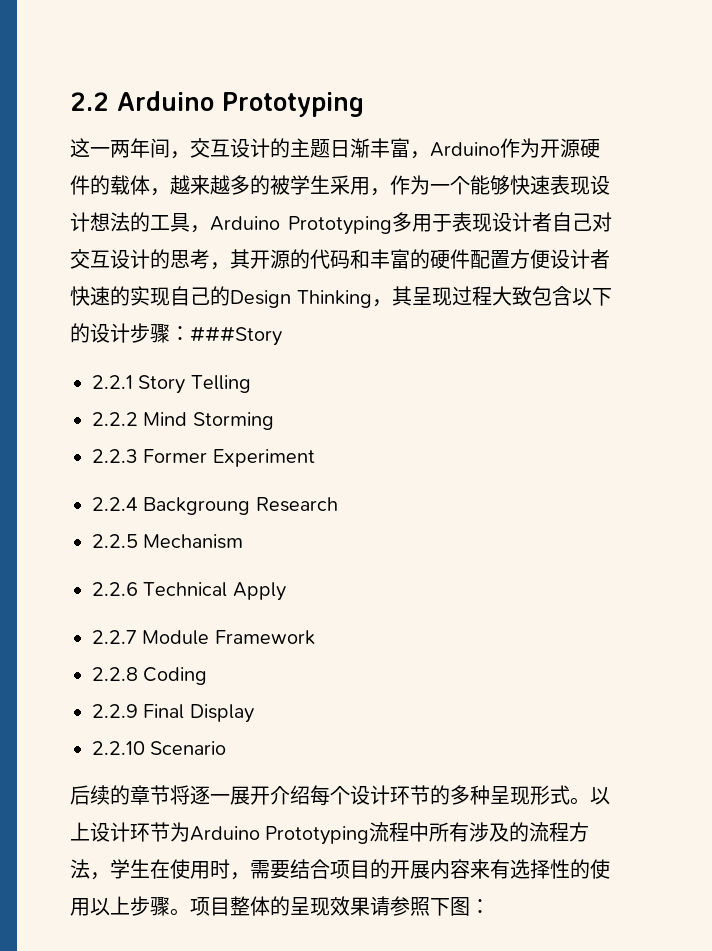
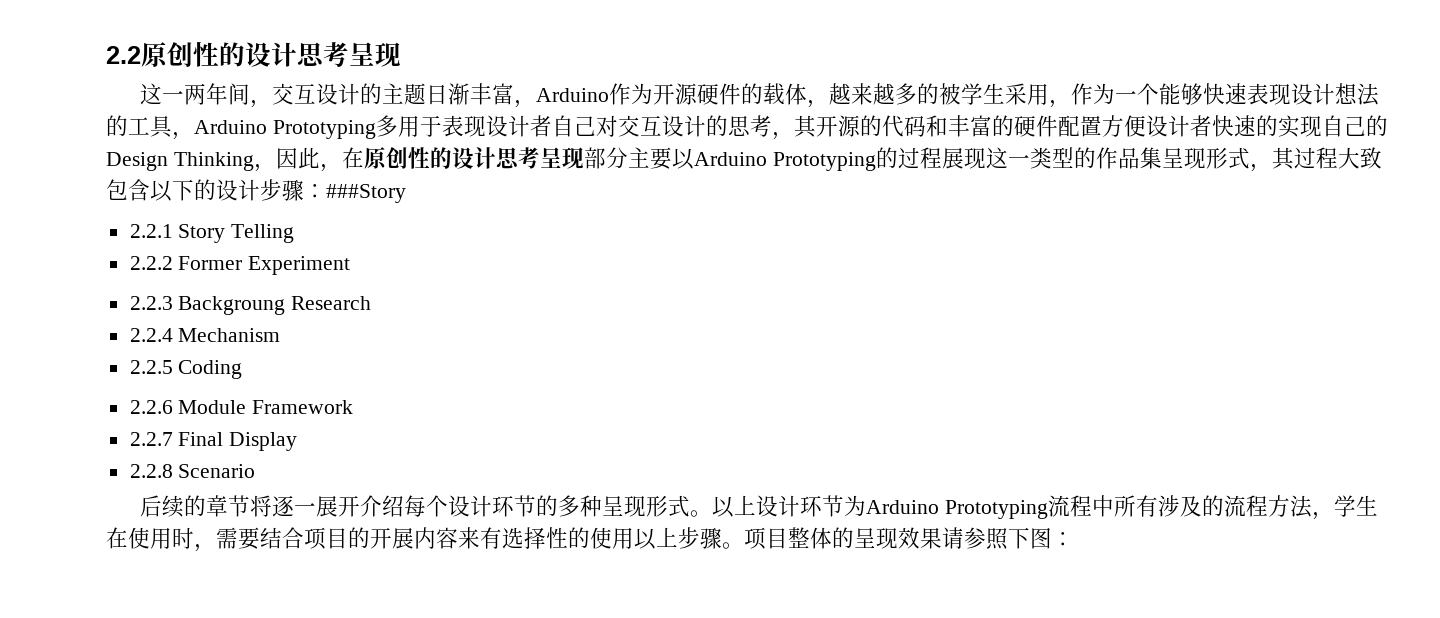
- 2.2 Arduino Prototyping
+ 2.2原创性的设计思考呈现
- 这一两年间，交互设计的主题日渐丰富，Arduino作为开源硬件的载体，越来越多的被学生采用，作为一个能够快速表现设计想法的工具，Arduino Prototyping多用于表现设计者自己对交互设计的思考，其开源的代码和丰富的硬件配置方便设计者快速的实现自己的Design Thinking，其呈现过程大致包含以下的设计步骤：
+ 这一两年间，交互设计的主题日渐丰富，Arduino作为开源硬件的载体，越来越多的被学生采用，作为一个能够快速表现设计想法的工具，Arduino Prototyping多用于表现设计者自己对交互设计的思考，其开源的代码和丰富的硬件配置方便设计者快速的实现自己的Design Thinking，因此，在原创性的设计思考呈现部分主要以Arduino Prototyping的过程展现这一类型的作品集呈现形式，其过程大致包含以下的设计步骤：
- 2.2.2 Mind Storming
- 2.2.3 Former Experiment
+ 2.2.2 Former Experiment
- 2.2.4 Backgroung Research
+ 2.2.3 Backgroung Research
- 2.2.5 Mechanism
+ 2.2.4 Mechanism
+ 2.2.5 Coding
- 2.2.6 Technical Apply
- 2.2.7 Module Framework
+ 2.2.6 Module Framework
- 2.2.8 Coding
- 2.2.9 Final Display
+ 2.2.7 Final Display
- 2.2.10 Scenario
+ 2.2.8 Scenario

